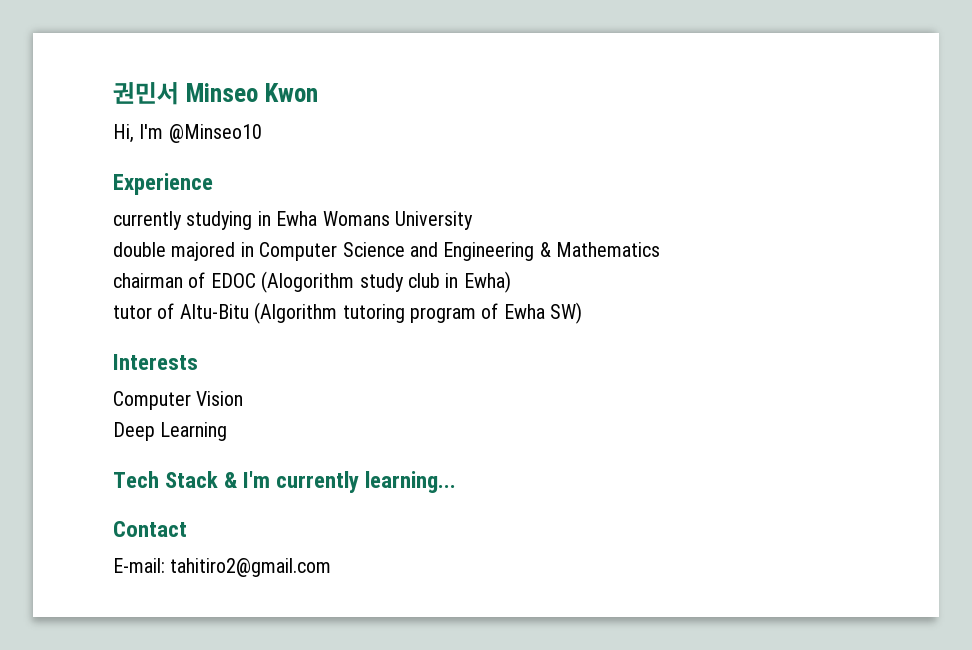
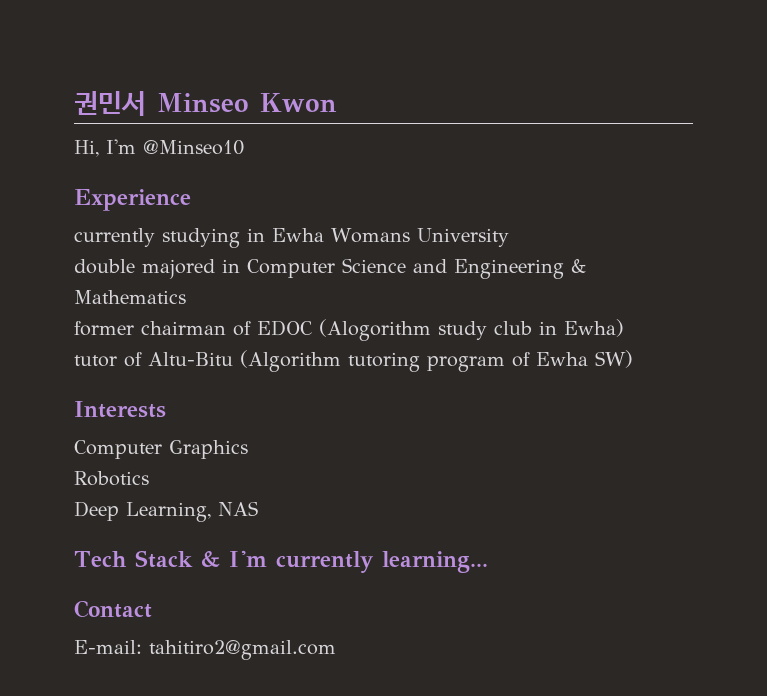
- chairman of EDOC (Alogorithm study club in Ewha)
+ former chairman of EDOC (Alogorithm study club in Ewha)
- Computer Vision
+ Computer Graphics
+ Robotics
- Deep Learning
+ Deep Learning, NAS

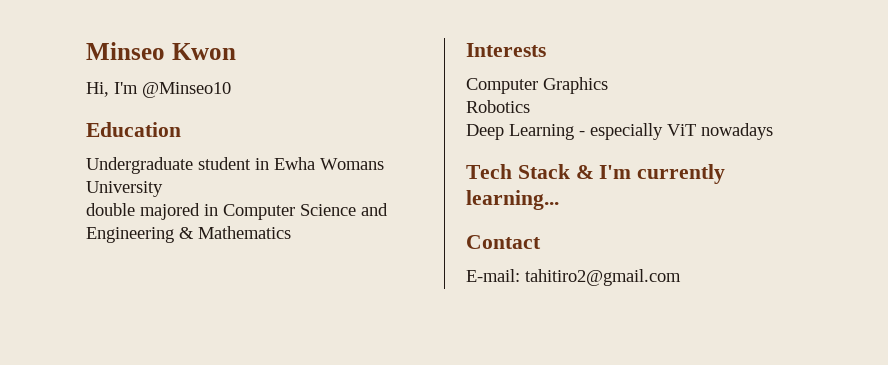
- 권민서 Minseo Kwon
+ Minseo Kwon
- Experience
- currently studying in Ewha Womans University
+ Education
+ Undergraduate student in Ewha Womans University
- former chairman of EDOC (Alogorithm study club in Ewha)
- tutor of Altu-Bitu (Algorithm tutoring program of Ewha SW)
- Deep Learning, NAS
+ Deep Learning - especially ViT nowadays

